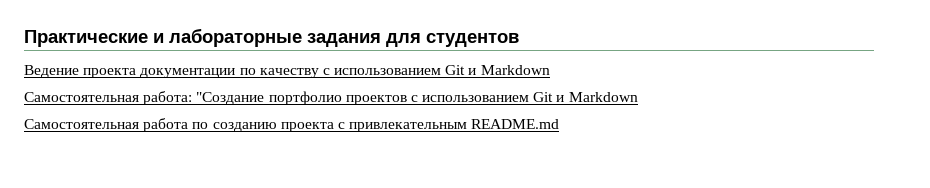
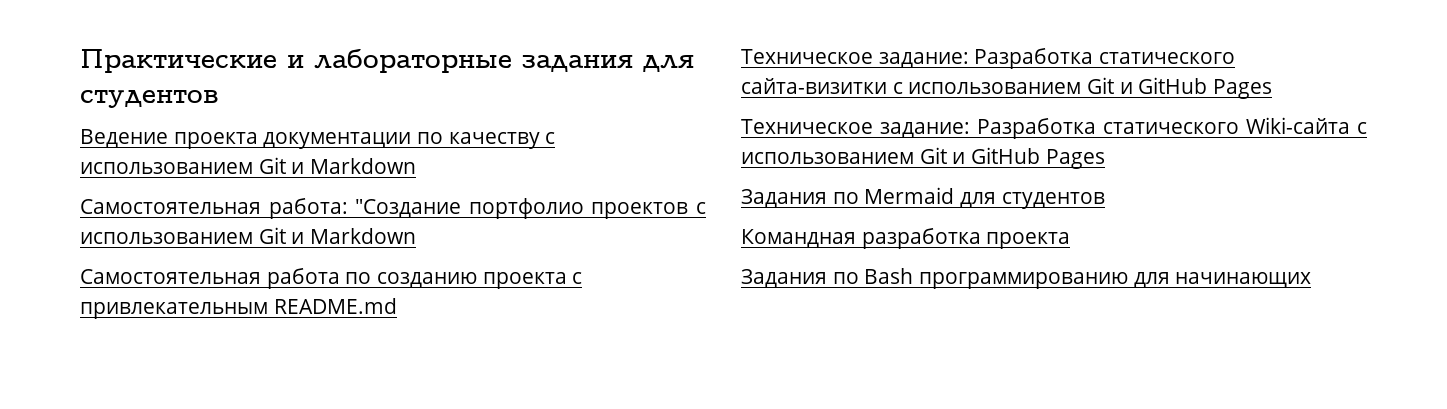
+ Техническое задание: Разработка статического cайта-визитки с использованием Git и GitHub Pages
+ Техническое задание: Разработка статического Wiki-cайта с использованием Git и GitHub Pages
+ Задания по Mermaid для студентов
+ Командная разработка проекта
+ Задания по Bash программированию для начинающих

